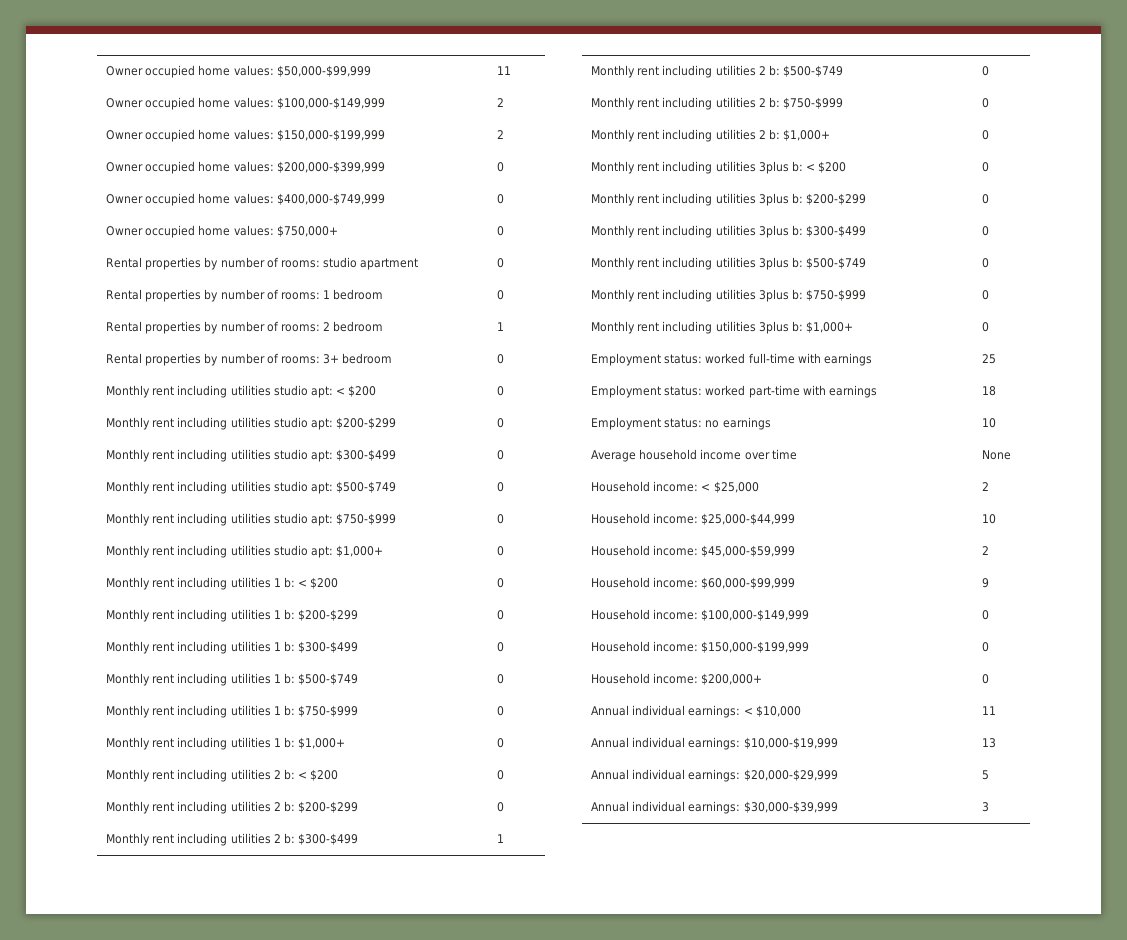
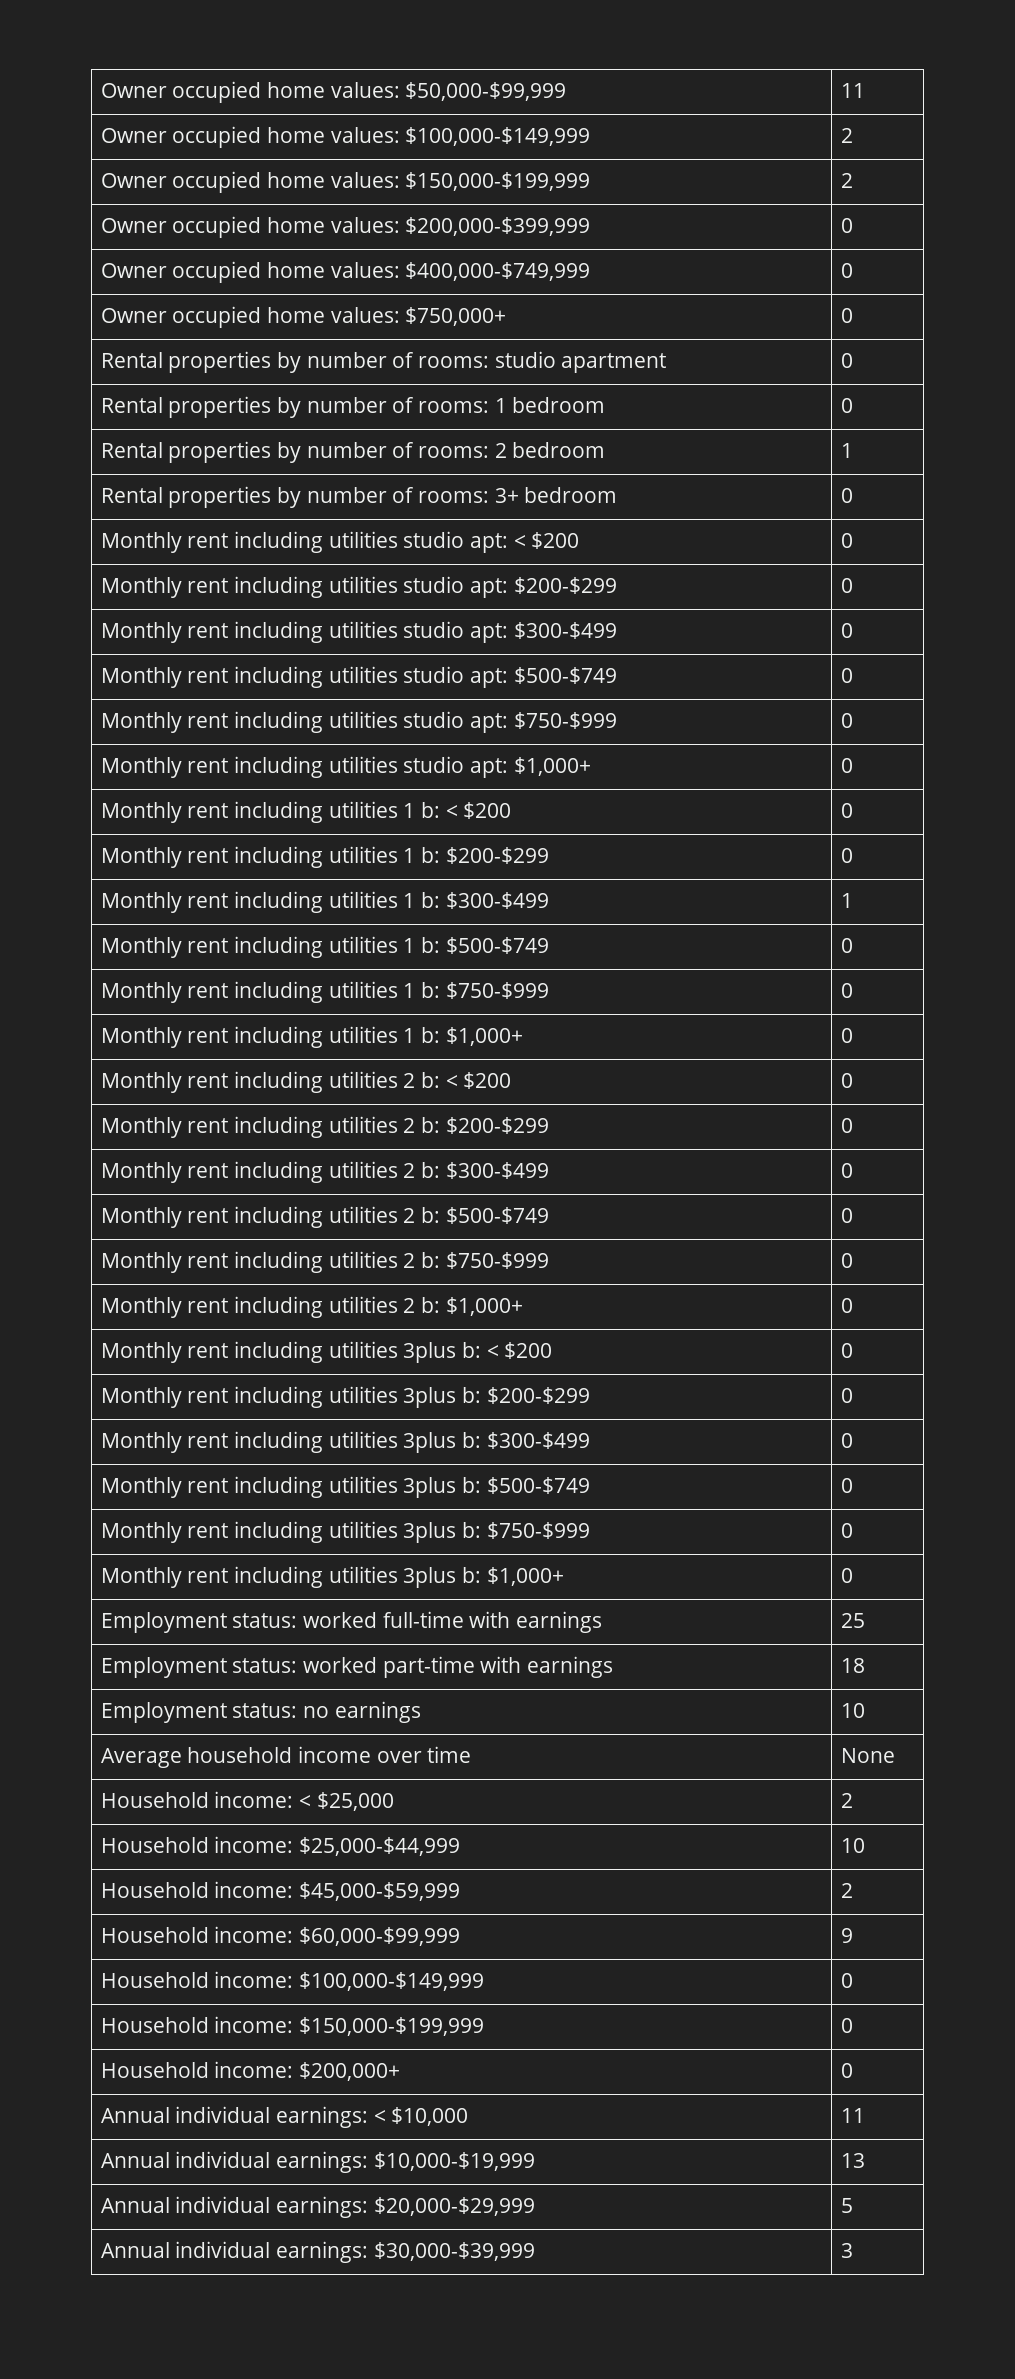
- Monthly rent including utilities 1 b: $300-$499 | 0
+ Monthly rent including utilities 1 b: $300-$499 | 1
- Monthly rent including utilities 2 b: $300-$499 | 1
+ Monthly rent including utilities 2 b: $300-$499 | 0

